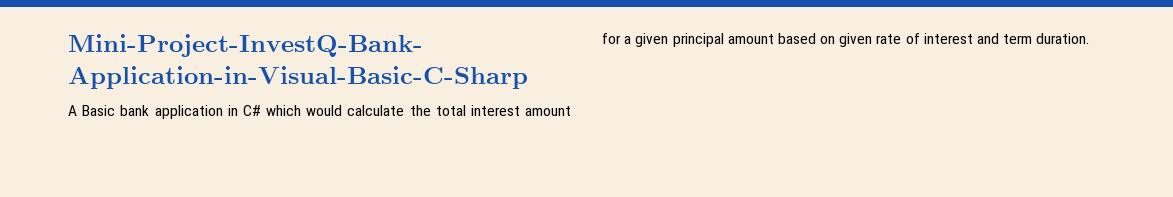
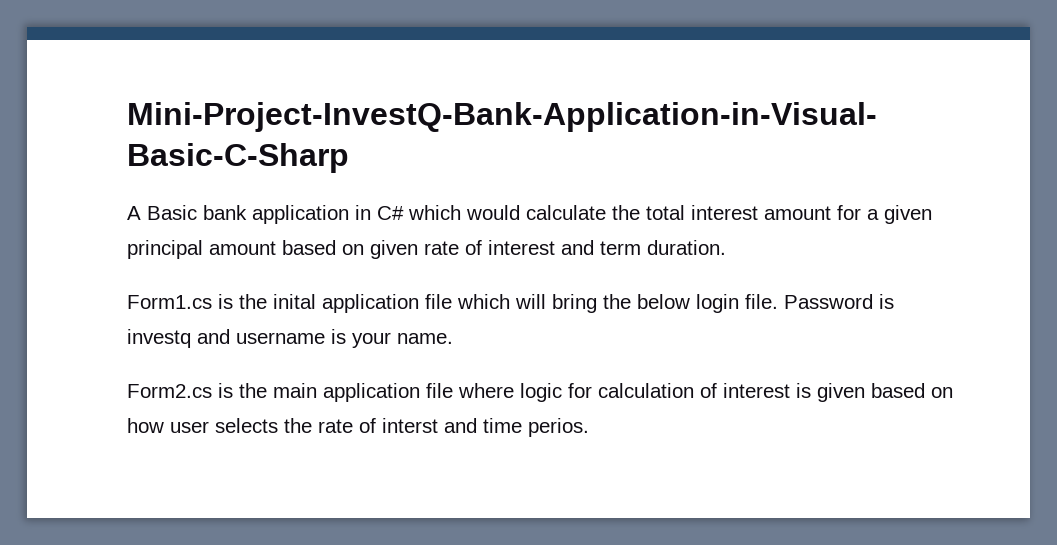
+ Form1.cs is the inital application file which will bring the below login file. Password is investq and username is your name.
+ Form2.cs is the main application file where logic for calculation of interest is given based on how user selects the rate of interst and time perios.

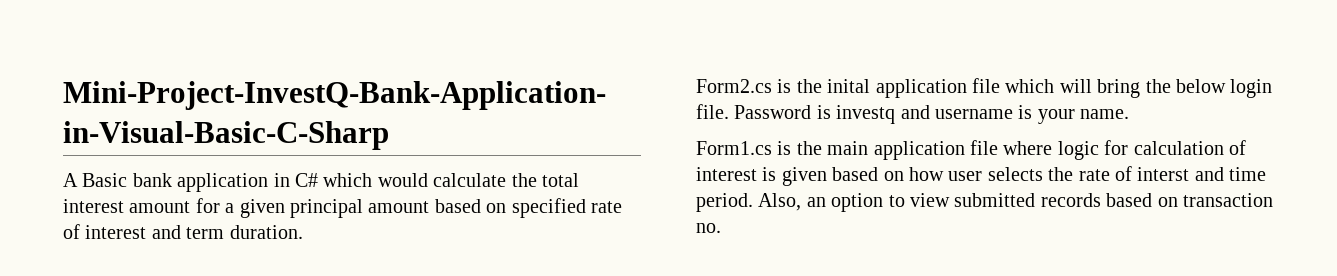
- A Basic bank application in C# which would calculate the total interest amount for a given principal amount based on given rate of interest and term duration.
+ A Basic bank application in C# which would calculate the total interest amount for a given principal amount based on specified rate of interest and term duration.
- Form1.cs is the inital application file which will bring the below login file.
+ Form2.cs is the inital application file which will bring the below login file.
- Form2.cs is the main application file where logic for calculation of interest is given based on how user selects the rate of interst and time perios.
+ Form1.cs is the main application file where logic for calculation of interest is given based on how user selects the rate of interst and time period. Also, an option to view submitted records based on transaction no.

